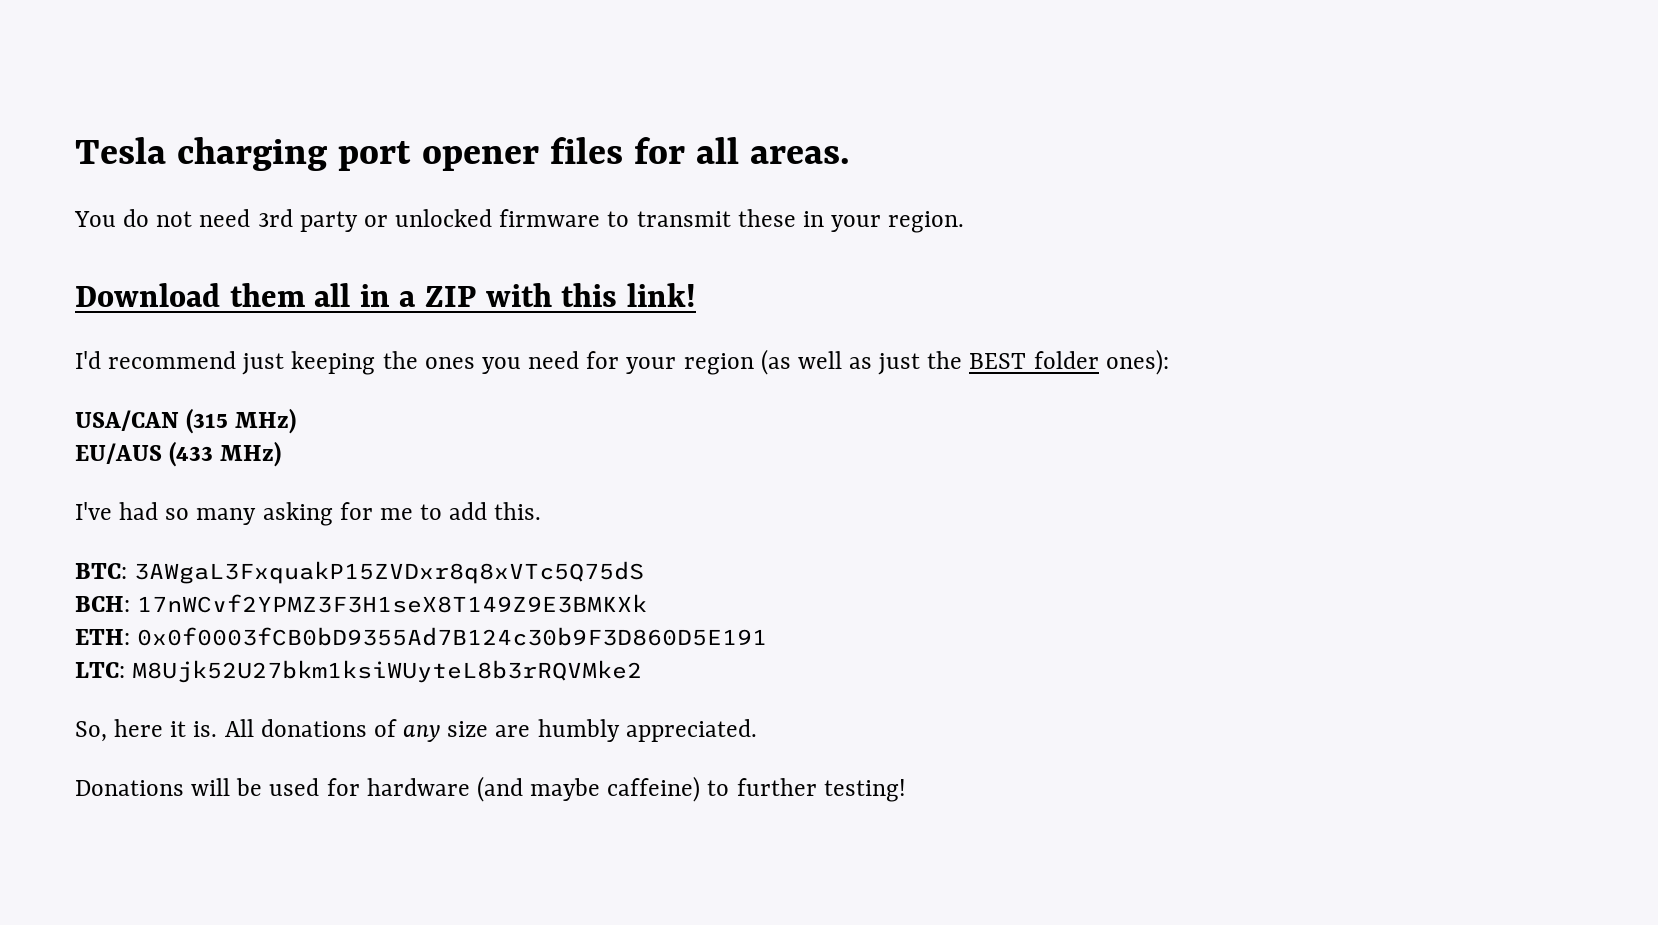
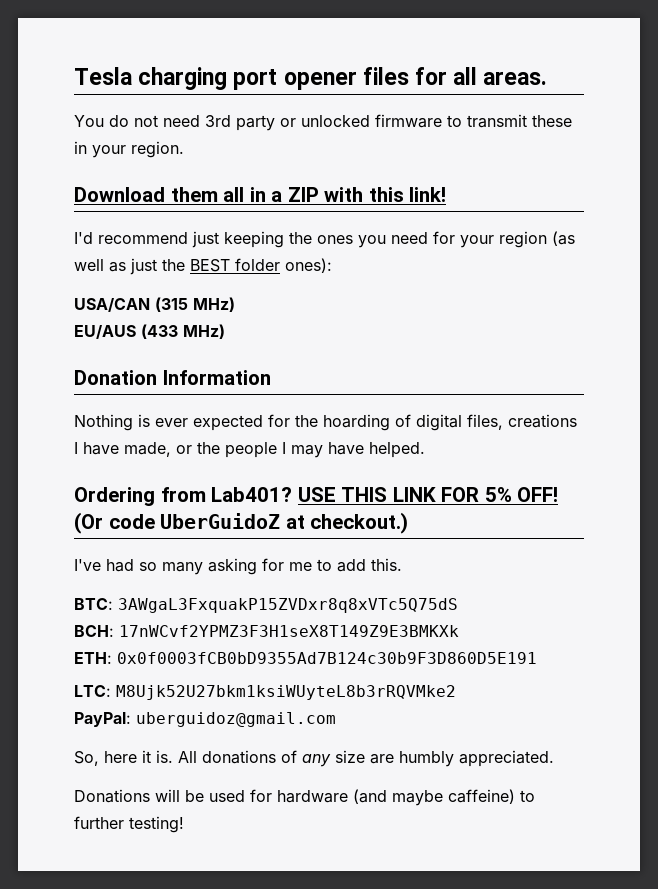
+ Donation Information
+ Nothing is ever expected for the hoarding of digital files, creations I have made, or the people I may have helped.
+ Ordering from Lab401? USE THIS LINK FOR 5% OFF! (Or code UberGuidoZ at checkout.)
+ PayPal: uberguidoz@gmail.com

